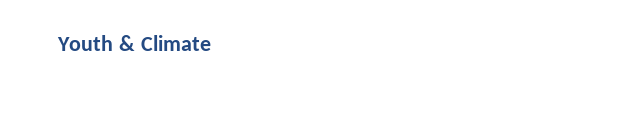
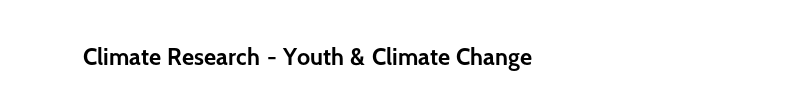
- Youth & Climate
+ Climate Research - Youth & Climate Change

